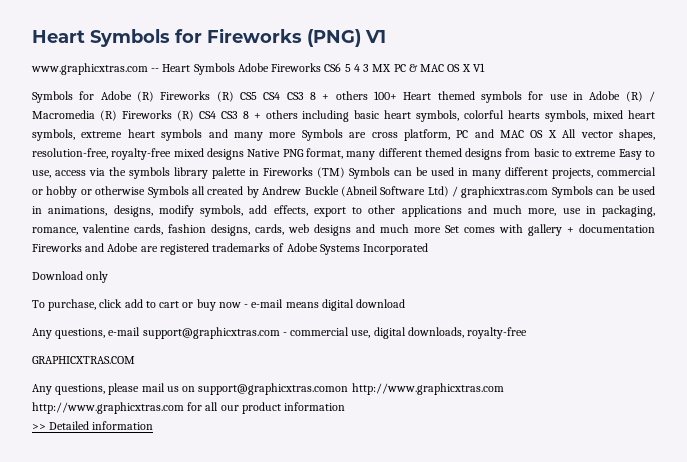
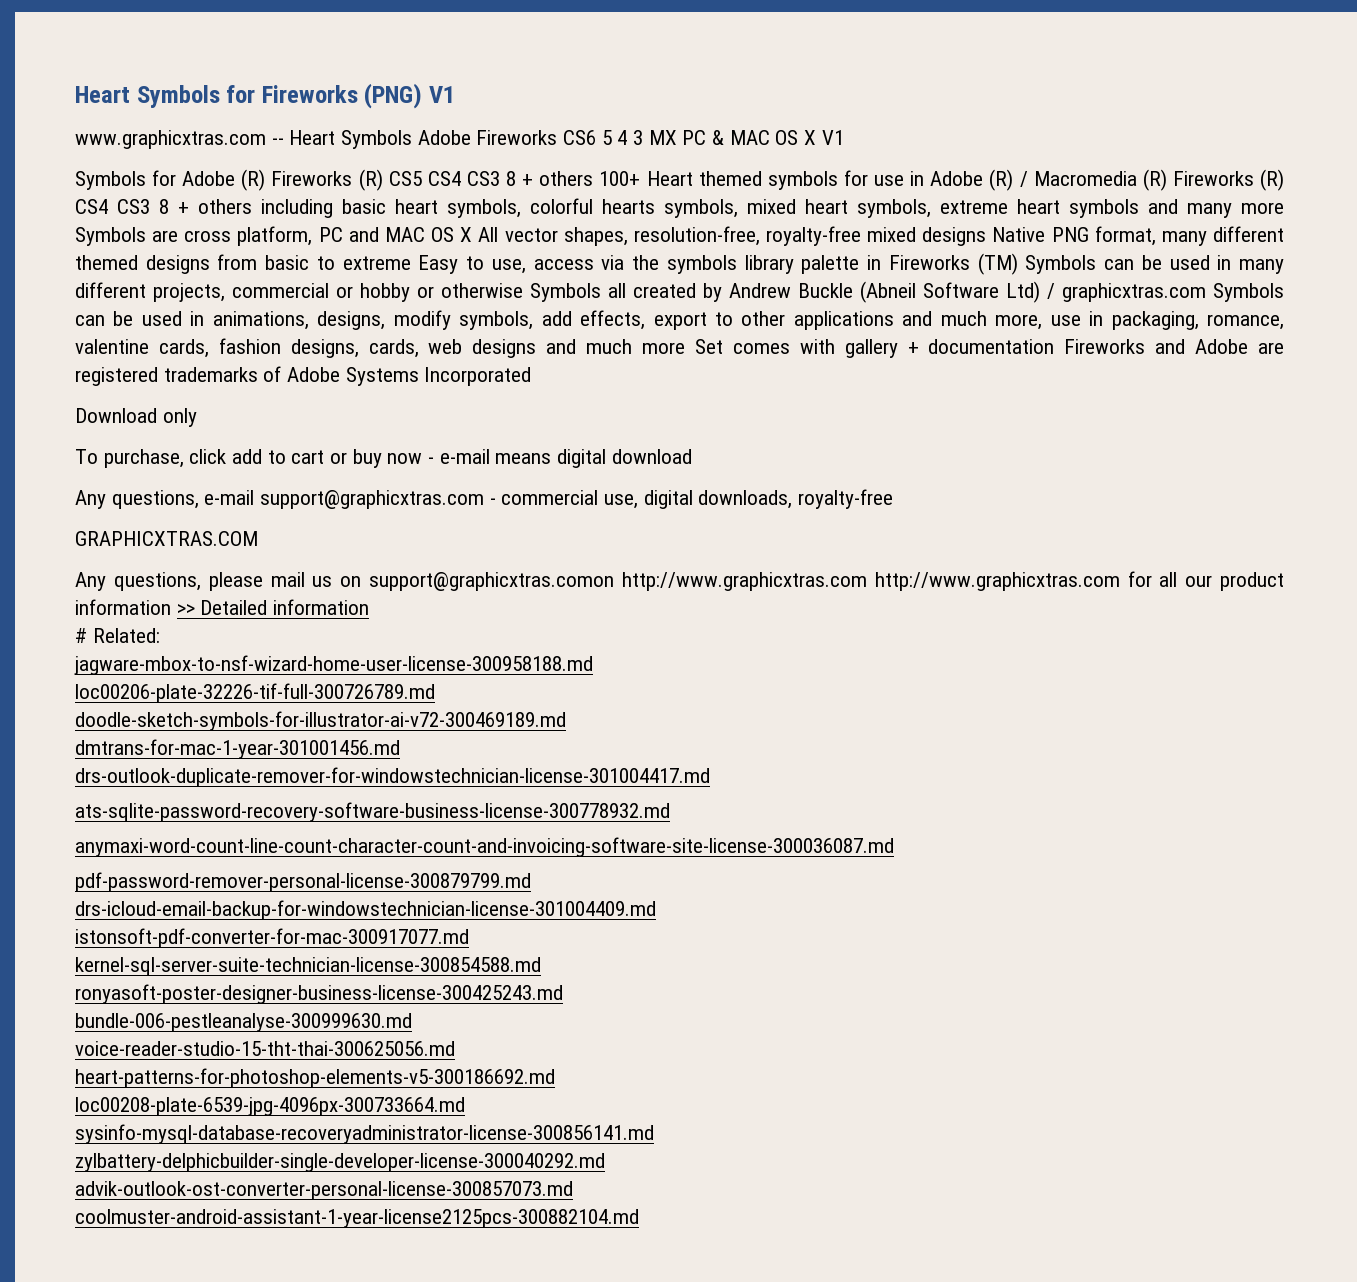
- Any questions, please mail us on support@graphicxtras.comon http://www.graphicxtras.com http://www.graphicxtras.com for all our product information
- >> Detailed information
+ Any questions, please mail us on support@graphicxtras.comon http://www.graphicxtras.com http://www.graphicxtras.com for all our product information >> Detailed information
+ # Related:
+ jagware-mbox-to-nsf-wizard-home-user-license-300958188.md
+ loc00206-plate-32226-tif-full-300726789.md
+ doodle-sketch-symbols-for-illustrator-ai-v72-300469189.md
+ dmtrans-for-mac-1-year-301001456.md
+ drs-outlook-duplicate-remover-for-windowstechnician-license-301004417.md
+ ats-sqlite-password-recovery-software-business-license-300778932.md
+ anymaxi-word-count-line-count-character-count-and-invoicing-software-site-license-300036087.md
+ pdf-password-remover-personal-license-300879799.md
+ drs-icloud-email-backup-for-windowstechnician-license-301004409.md
+ istonsoft-pdf-converter-for-mac-300917077.md
+ kernel-sql-server-suite-technician-license-300854588.md
+ ronyasoft-poster-designer-business-license-300425243.md
+ bundle-006-pestleanalyse-300999630.md
+ voice-reader-studio-15-tht-thai-300625056.md
+ heart-patterns-for-photoshop-elements-v5-300186692.md
+ loc00208-plate-6539-jpg-4096px-300733664.md
+ sysinfo-mysql-database-recoveryadministrator-license-300856141.md
+ zylbattery-delphicbuilder-single-developer-license-300040292.md
+ advik-outlook-ost-converter-personal-license-300857073.md
+ coolmuster-android-assistant-1-year-license2125pcs-300882104.md

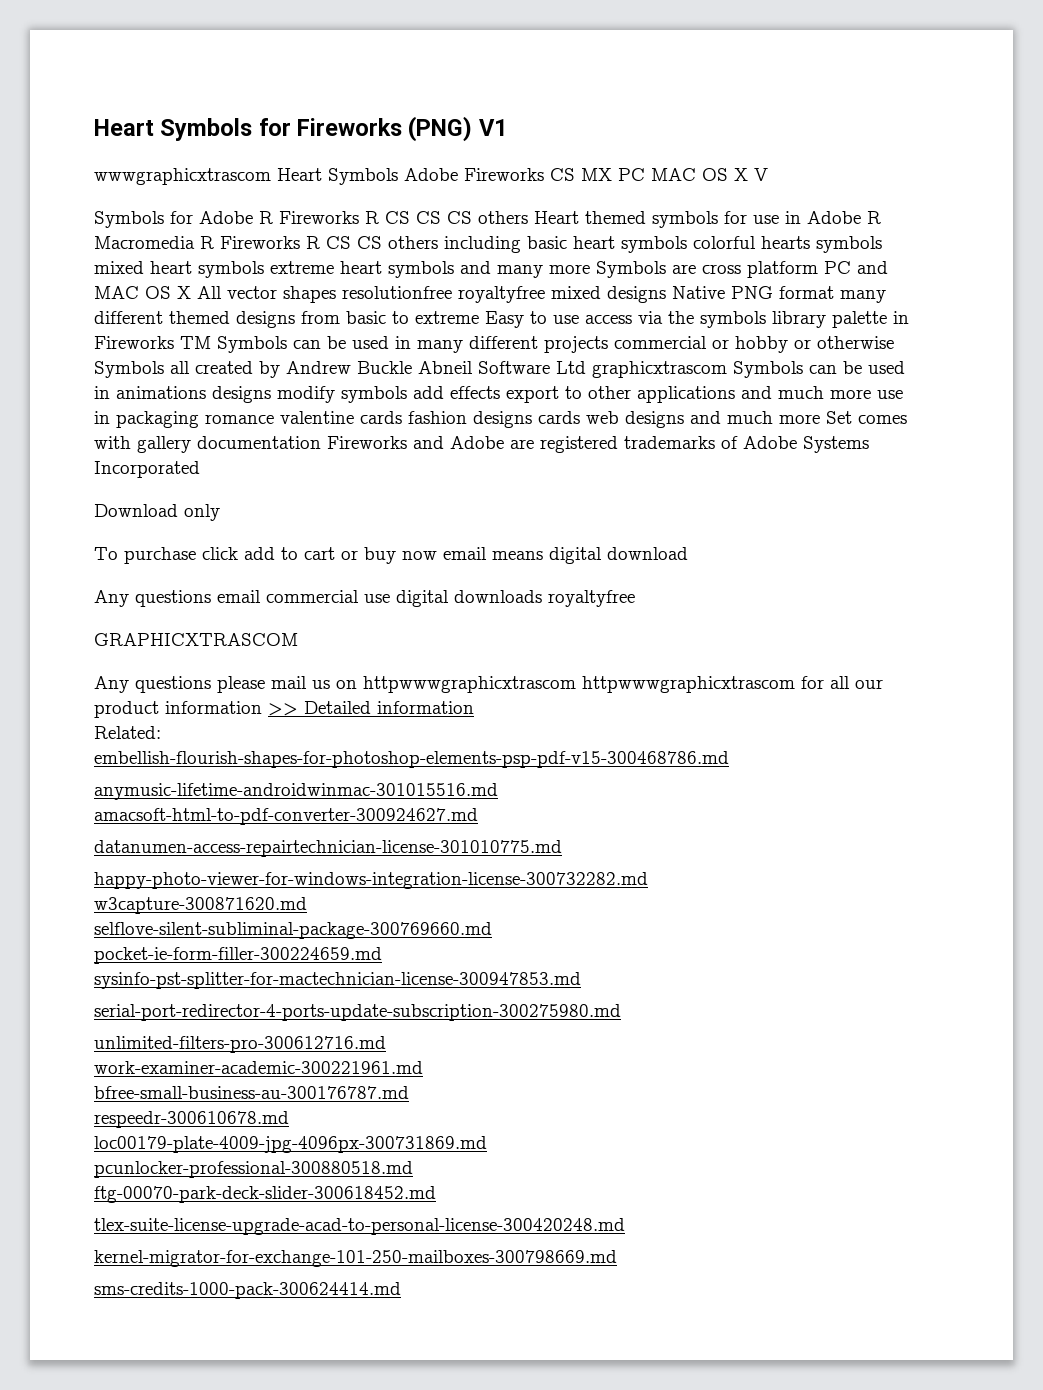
- www.graphicxtras.com -- Heart Symbols Adobe Fireworks CS6 5 4 3 MX PC & MAC OS X V1
+ wwwgraphicxtrascom Heart Symbols Adobe Fireworks CS MX PC MAC OS X V
- Symbols for Adobe (R) Fireworks (R) CS5 CS4 CS3 8 + others 100+ Heart themed symbols for use in Adobe (R) / Macromedia (R) Fireworks (R) CS4 CS3 8 + others including basic heart symbols, colorful hearts symbols, mixed heart symbols, extreme heart symbols and many more Symbols are cross platform, PC and MAC OS X All vector shapes, resolution-free, royalty-free mixed designs Native PNG format, many different themed designs from basic to extreme Easy to use, access via the symbols library palette in Fireworks (TM) Symbols can be used in many different projects, commercial or hobby or otherwise Symbols all created by Andrew Buckle (Abneil Software Ltd) / graphicxtras.com Symbols can be used in animations, designs, modify symbols, add effects, export to other applications and much more, use in packaging, romance, valentine cards, fashion designs, cards, web designs and much more Set comes with gallery + documentation Fireworks and Adobe are registered trademarks of Adobe Systems Incorporated
+ Symbols for Adobe R Fireworks R CS CS CS others Heart themed symbols for use in Adobe R Macromedia R Fireworks R CS CS others including basic heart symbols colorful hearts symbols mixed heart symbols extreme heart symbols and many more Symbols are cross platform PC and MAC OS X All vector shapes resolutionfree royaltyfree mixed designs Native PNG format many different themed designs from basic to extreme Easy to use access via the symbols library palette in Fireworks TM Symbols can be used in many different projects commercial or hobby or otherwise Symbols all created by Andrew Buckle Abneil Software Ltd graphicxtrascom Symbols can be used in animations designs modify symbols add effects export to other applications and much more use in packaging romance valentine cards fashion designs cards web designs and much more Set comes with gallery documentation Fireworks and Adobe are registered trademarks of Adobe Systems Incorporated
- To purchase, click add to cart or buy now - e-mail means digital download
+ To purchase click add to cart or buy now email means digital download
- Any questions, e-mail support@graphicxtras.com - commercial use, digital downloads, royalty-free
- GRAPHICXTRAS.COM
- Any questions, please mail us on support@graphicxtras.comon http://www.graphicxtras.com http://www.graphicxtras.com for all our product information >> Detailed information
+ Any questions email commercial use digital downloads royaltyfree
+ GRAPHICXTRASCOM
+ Any questions please mail us on httpwwwgraphicxtrascom httpwwwgraphicxtrascom for all our product information >> Detailed information
- # Related:
+ Related:
- jagware-mbox-to-nsf-wizard-home-user-license-300958188.md
- loc00206-plate-32226-tif-full-300726789.md
- doodle-sketch-symbols-for-illustrator-ai-v72-300469189.md
- dmtrans-for-mac-1-year-301001456.md
- drs-outlook-duplicate-remover-for-windowstechnician-license-301004417.md
- ats-sqlite-password-recovery-software-business-license-300778932.md
- anymaxi-word-count-line-count-character-count-and-invoicing-software-site-license-300036087.md
- pdf-password-remover-personal-license-300879799.md
- drs-icloud-email-backup-for-windowstechnician-license-301004409.md
- istonsoft-pdf-converter-for-mac-300917077.md
- kernel-sql-server-suite-technician-license-300854588.md
- ronyasoft-poster-designer-business-license-300425243.md
- bundle-006-pestleanalyse-300999630.md
- voice-reader-studio-15-tht-thai-300625056.md
- heart-patterns-for-photoshop-elements-v5-300186692.md
- loc00208-plate-6539-jpg-4096px-300733664.md
- sysinfo-mysql-database-recoveryadministrator-license-300856141.md
- zylbattery-delphicbuilder-single-developer-license-300040292.md
- advik-outlook-ost-converter-personal-license-300857073.md
- coolmuster-android-assistant-1-year-license2125pcs-300882104.md
+ embellish-flourish-shapes-for-photoshop-elements-psp-pdf-v15-300468786.md
+ anymusic-lifetime-androidwinmac-301015516.md
+ amacsoft-html-to-pdf-converter-300924627.md
+ datanumen-access-repairtechnician-license-301010775.md
+ happy-photo-viewer-for-windows-integration-license-300732282.md
+ w3capture-300871620.md
+ selflove-silent-subliminal-package-300769660.md
+ pocket-ie-form-filler-300224659.md
+ sysinfo-pst-splitter-for-mactechnician-license-300947853.md
+ serial-port-redirector-4-ports-update-subscription-300275980.md
+ unlimited-filters-pro-300612716.md
+ work-examiner-academic-300221961.md
+ bfree-small-business-au-300176787.md
+ respeedr-300610678.md
+ loc00179-plate-4009-jpg-4096px-300731869.md
+ pcunlocker-professional-300880518.md
+ ftg-00070-park-deck-slider-300618452.md
+ tlex-suite-license-upgrade-acad-to-personal-license-300420248.md
+ kernel-migrator-for-exchange-101-250-mailboxes-300798669.md
+ sms-credits-1000-pack-300624414.md

